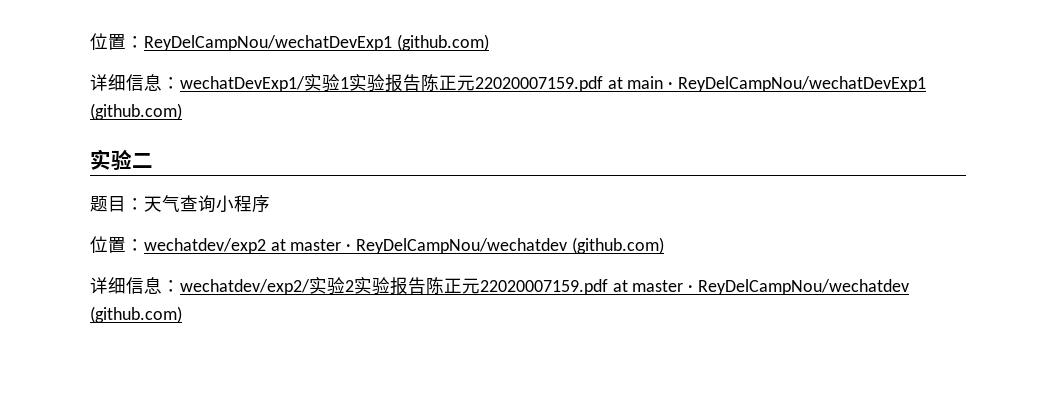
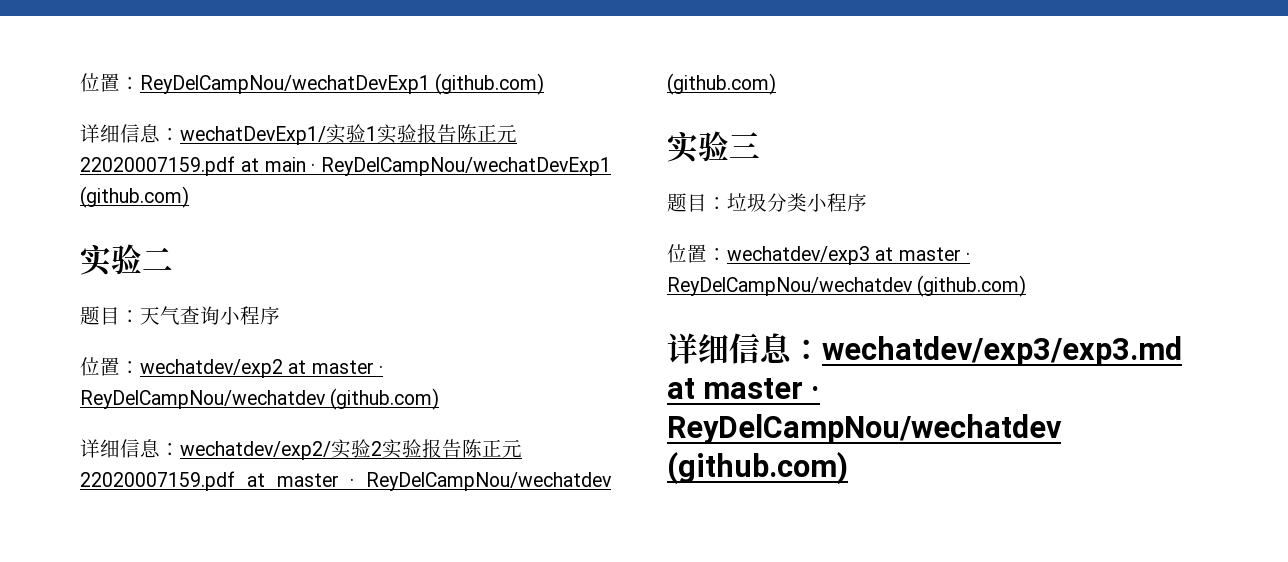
+ 实验三
+ 题目：垃圾分类小程序
+ 位置：wechatdev/exp3 at master · ReyDelCampNou/wechatdev (github.com)
+ 详细信息：wechatdev/exp3/exp3.md at master · ReyDelCampNou/wechatdev (github.com)

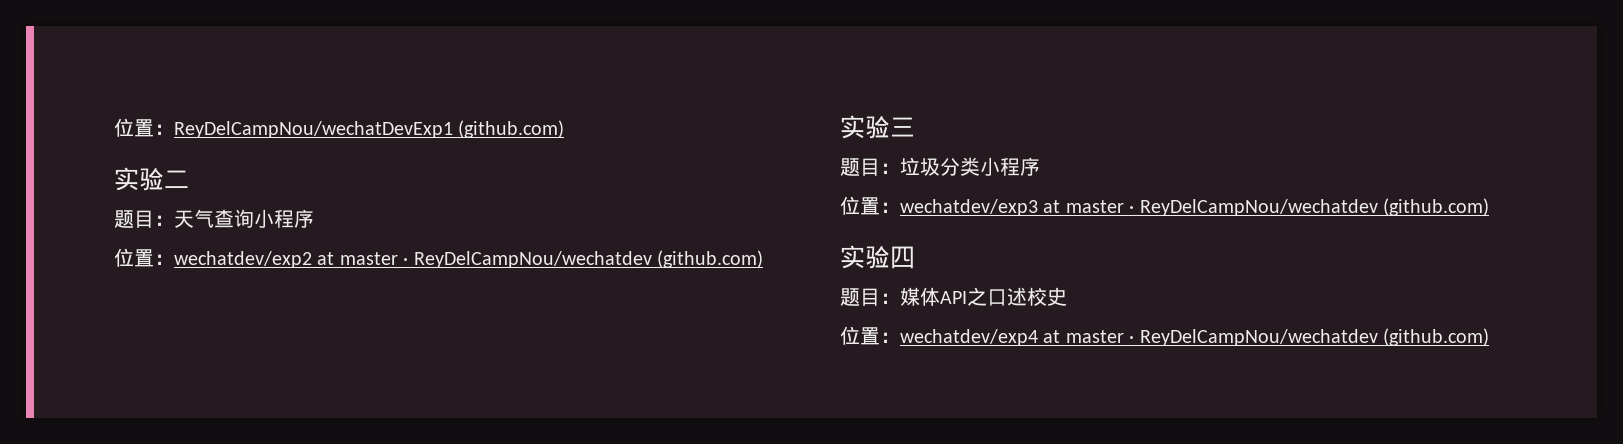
- 详细信息：wechatDevExp1/实验1实验报告陈正元22020007159.pdf at main · ReyDelCampNou/wechatDevExp1 (github.com)
- 详细信息：wechatdev/exp2/实验2实验报告陈正元22020007159.pdf at master · ReyDelCampNou/wechatdev (github.com)
- 详细信息：wechatdev/exp3/exp3.md at master · ReyDelCampNou/wechatdev (github.com)
+ 实验四
+ 题目：媒体API之口述校史
+ 位置：wechatdev/exp4 at master · ReyDelCampNou/wechatdev (github.com)

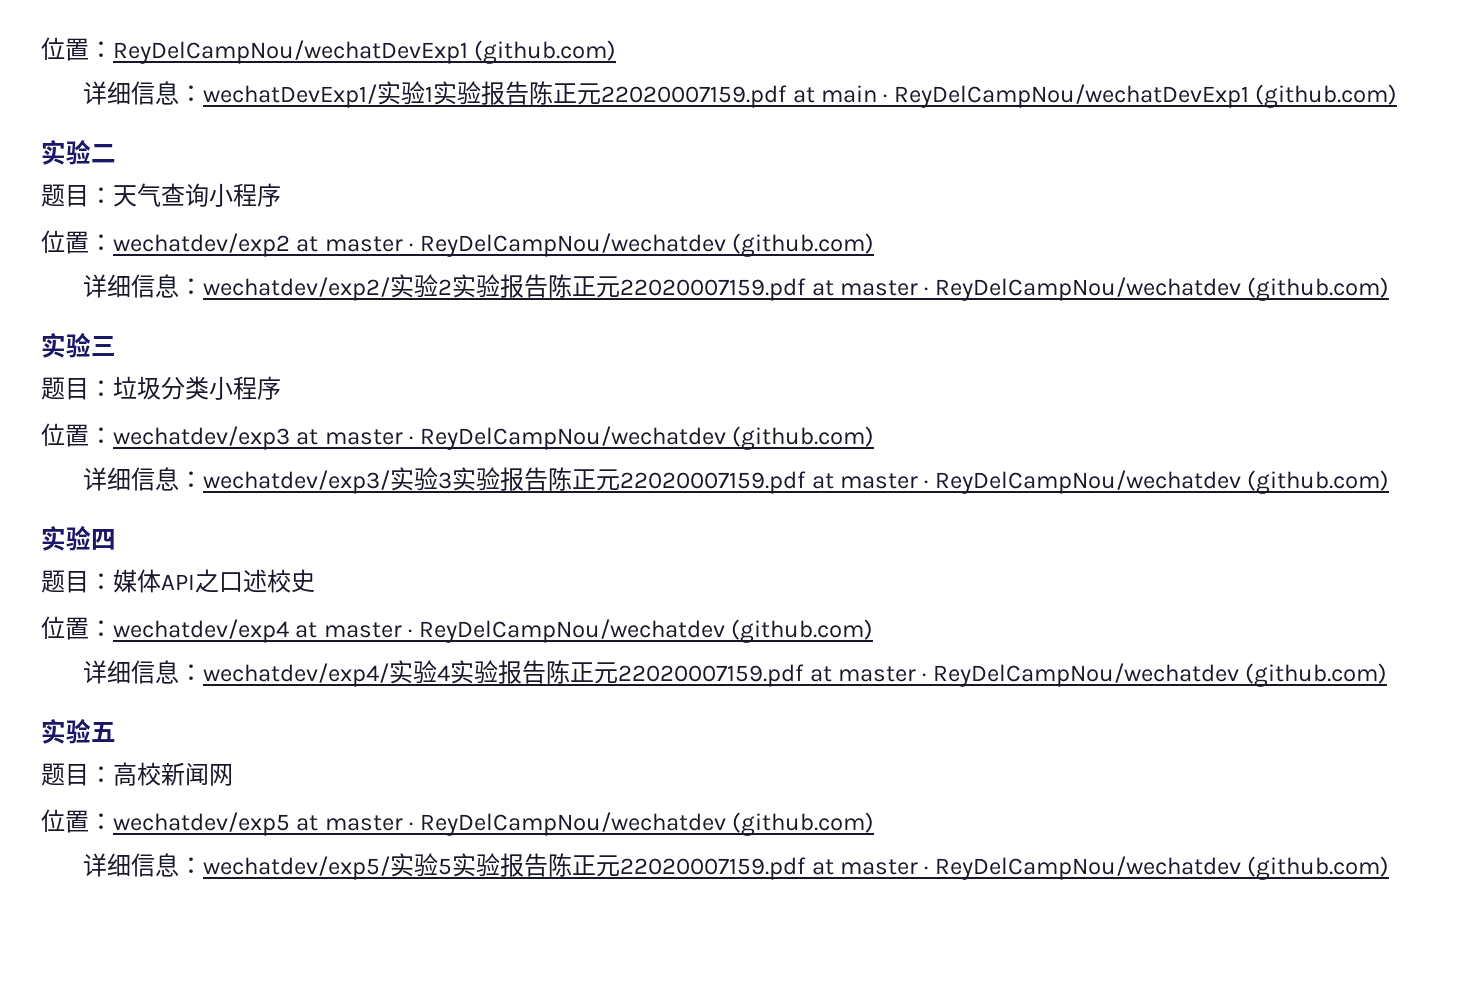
+ 详细信息：wechatDevExp1/实验1实验报告陈正元22020007159.pdf at main · ReyDelCampNou/wechatDevExp1 (github.com)
+ 详细信息：wechatdev/exp2/实验2实验报告陈正元22020007159.pdf at master · ReyDelCampNou/wechatdev (github.com)
+ 详细信息：wechatdev/exp3/实验3实验报告陈正元22020007159.pdf at master · ReyDelCampNou/wechatdev (github.com)
+ 详细信息：wechatdev/exp4/实验4实验报告陈正元22020007159.pdf at master · ReyDelCampNou/wechatdev (github.com)
+ 实验五
+ 题目：高校新闻网
+ 位置：wechatdev/exp5 at master · ReyDelCampNou/wechatdev (github.com)
+ 详细信息：wechatdev/exp5/实验5实验报告陈正元22020007159.pdf at master · ReyDelCampNou/wechatdev (github.com)

